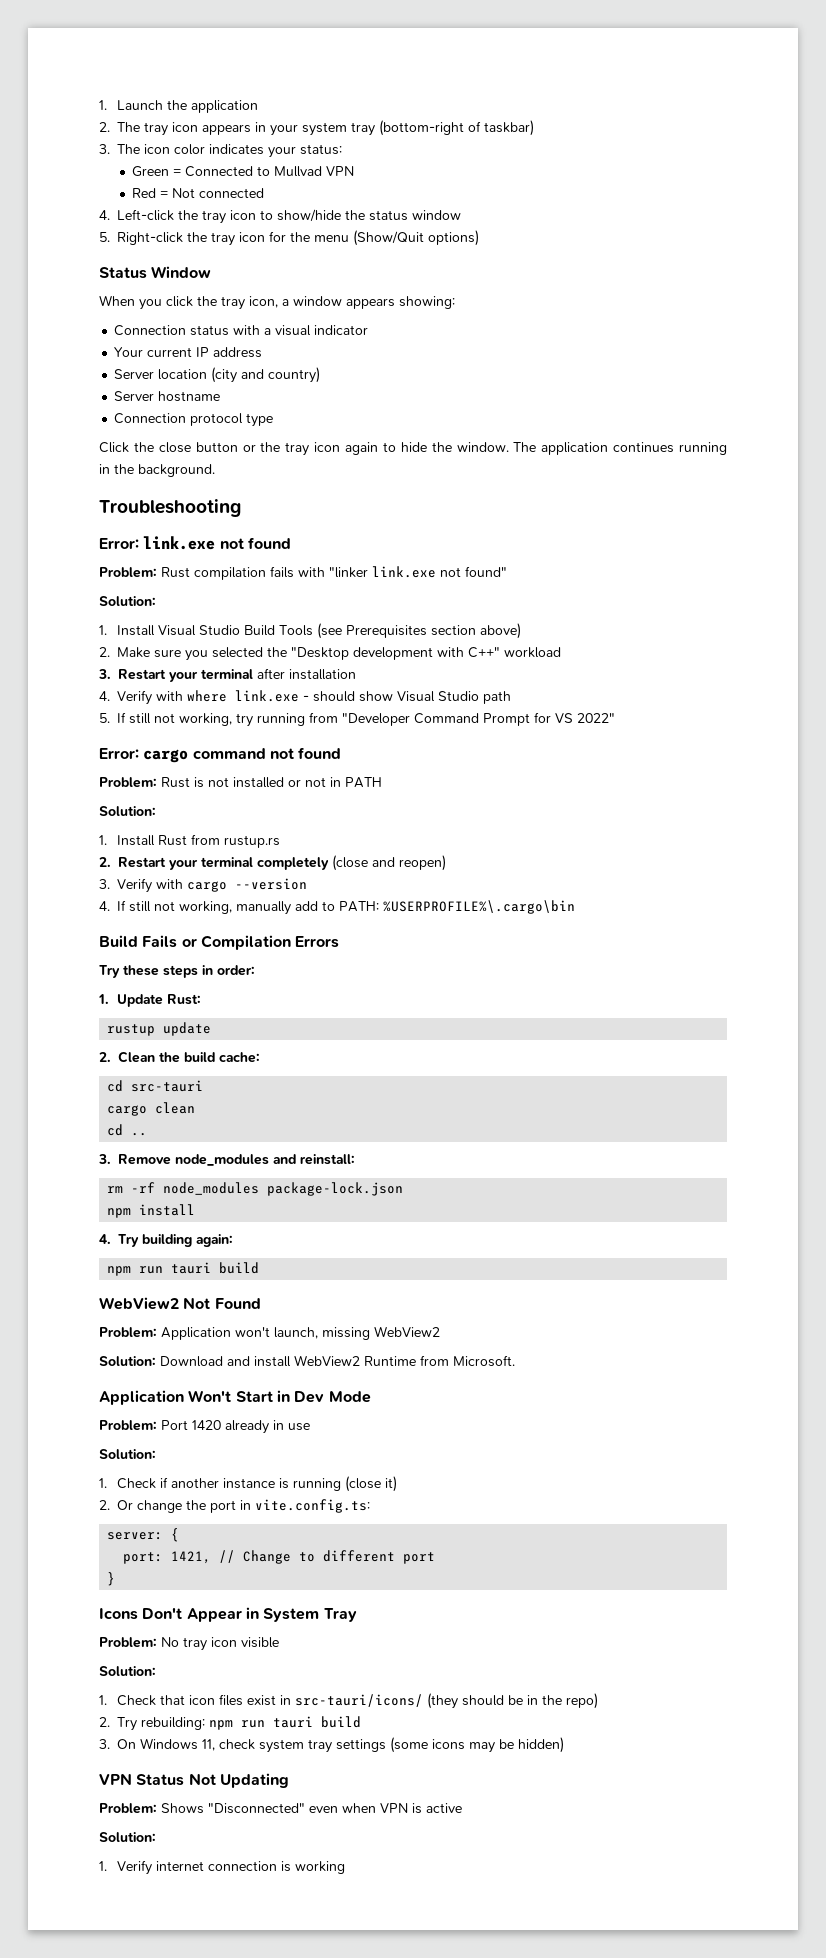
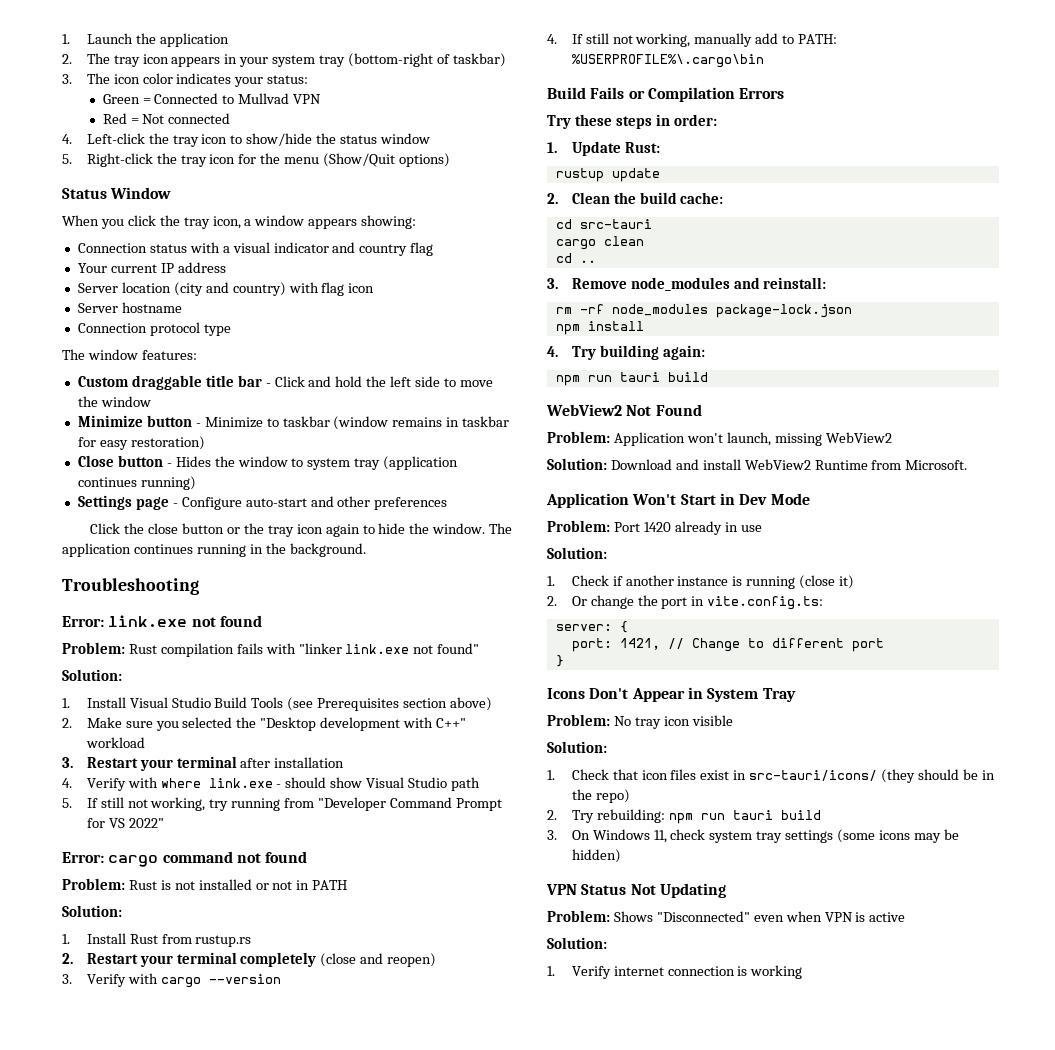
- Connection status with a visual indicator
+ Connection status with a visual indicator and country flag
- Server location (city and country)
+ Server location (city and country) with flag icon
+ The window features:
+ Custom draggable title bar - Click and hold the left side to move the window
+ Minimize button - Minimize to taskbar (window remains in taskbar for easy restoration)
+ Close button - Hides the window to system tray (application continues running)
+ Settings page - Configure auto-start and other preferences

